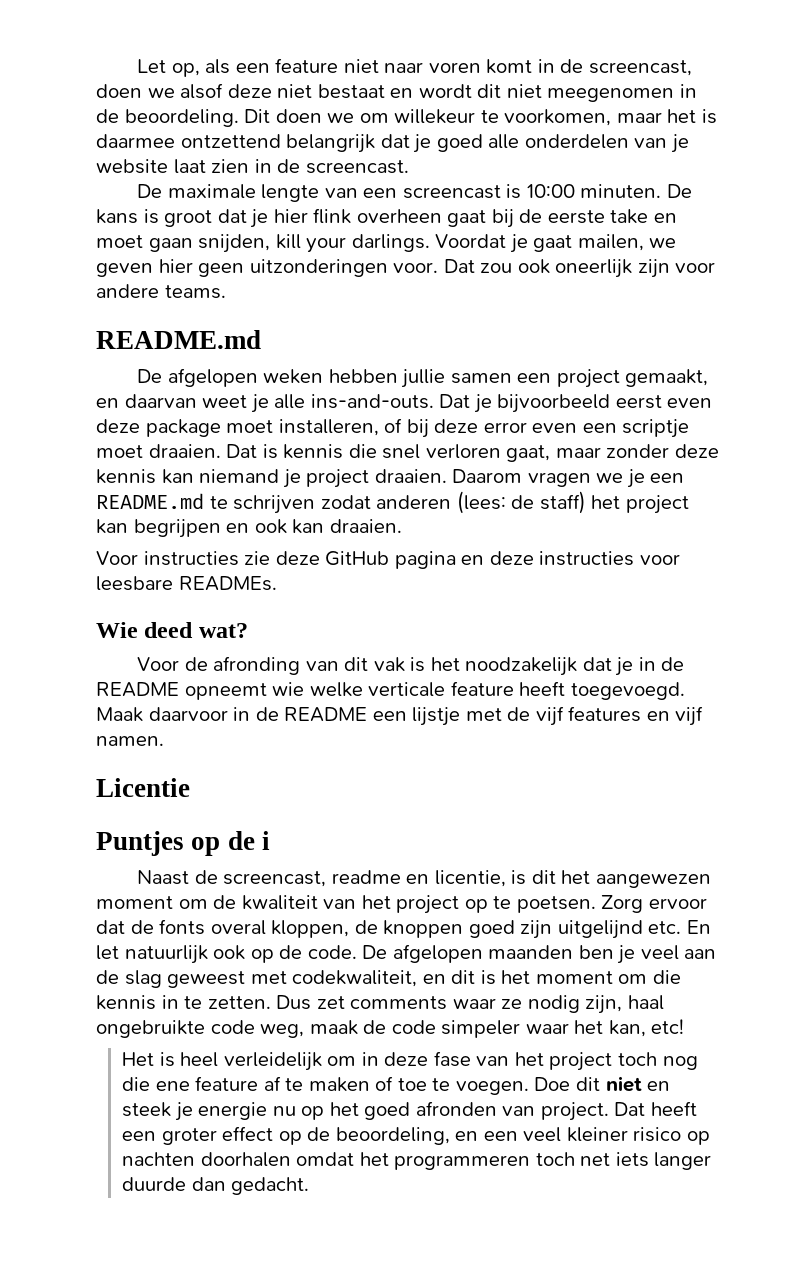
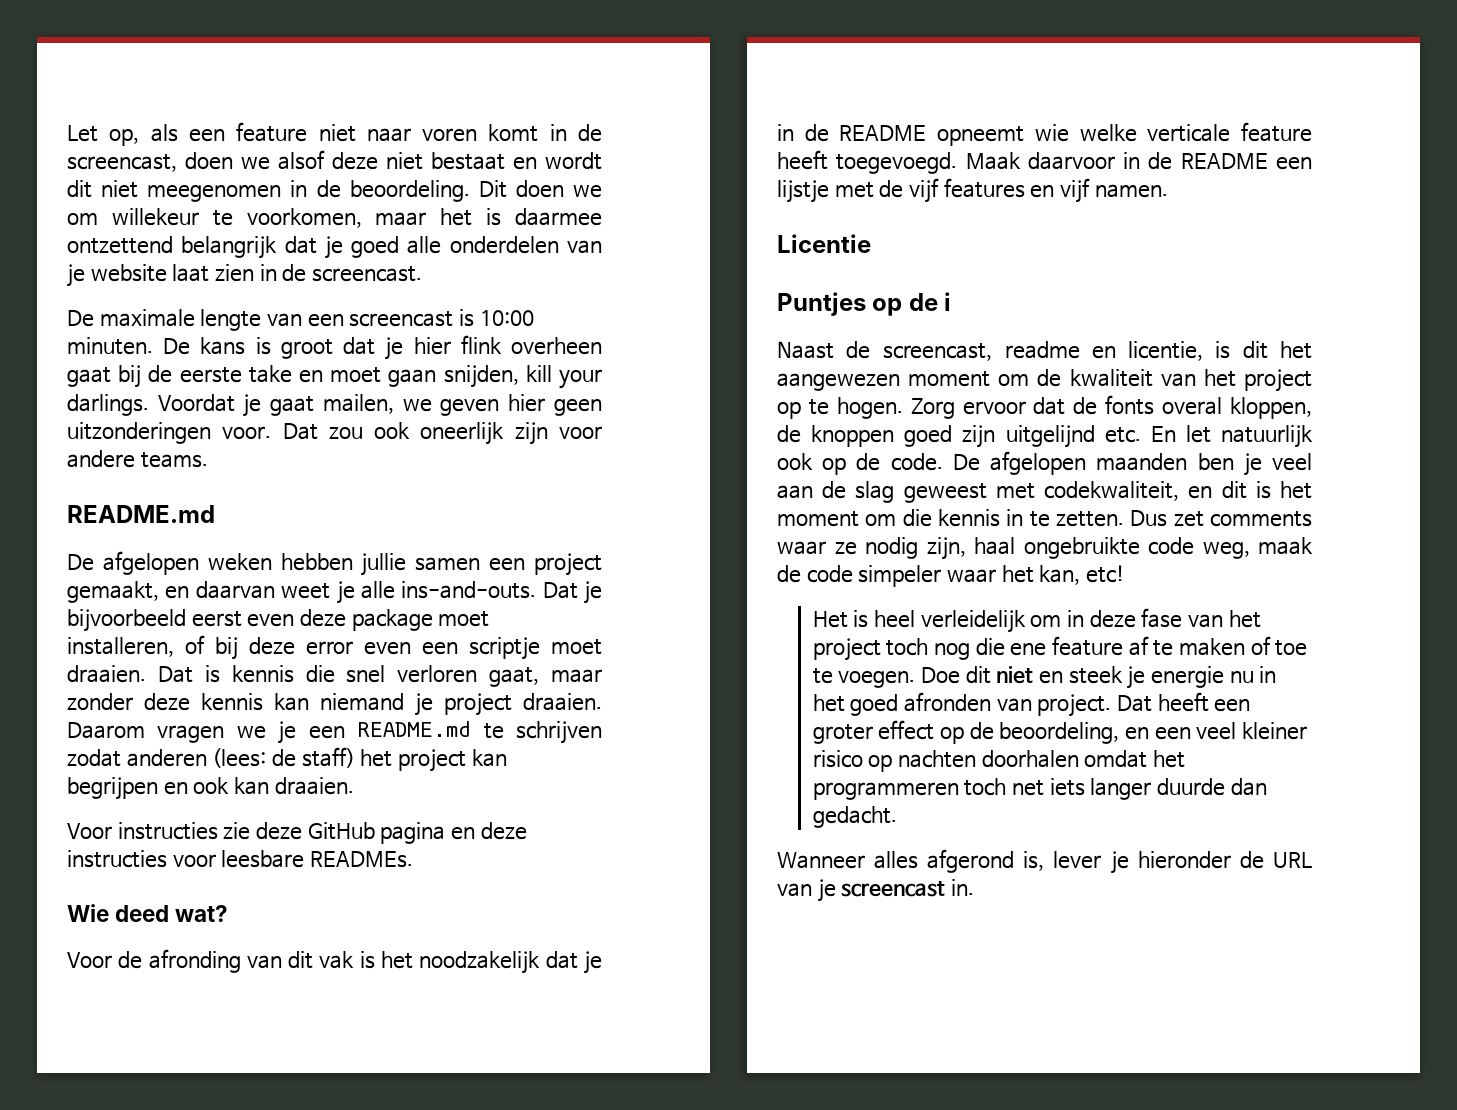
- Naast de screencast, readme en licentie, is dit het aangewezen moment om de kwaliteit van het project op te poetsen.
+ Naast de screencast, readme en licentie, is dit het aangewezen moment om de kwaliteit van het project op te hogen.
- Doe dit niet en steek je energie nu op het goed afronden van project.
+ Doe dit niet en steek je energie nu in het goed afronden van project.
+ Wanneer alles afgerond is, lever je hieronder de URL van je screencast in.

